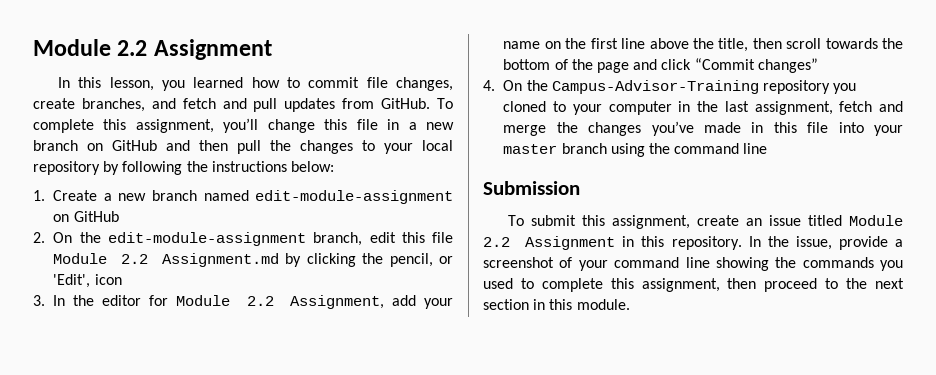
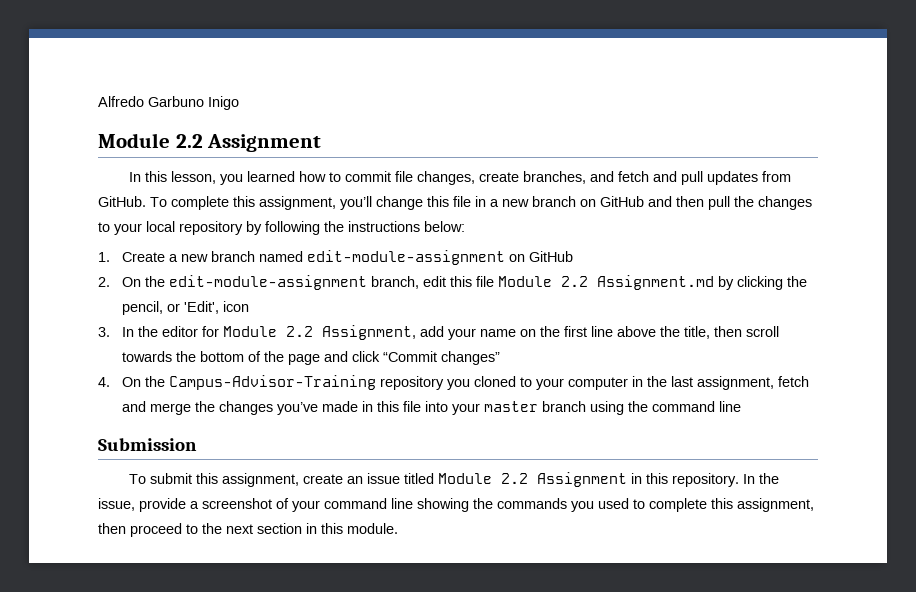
+ Alfredo Garbuno Inigo

